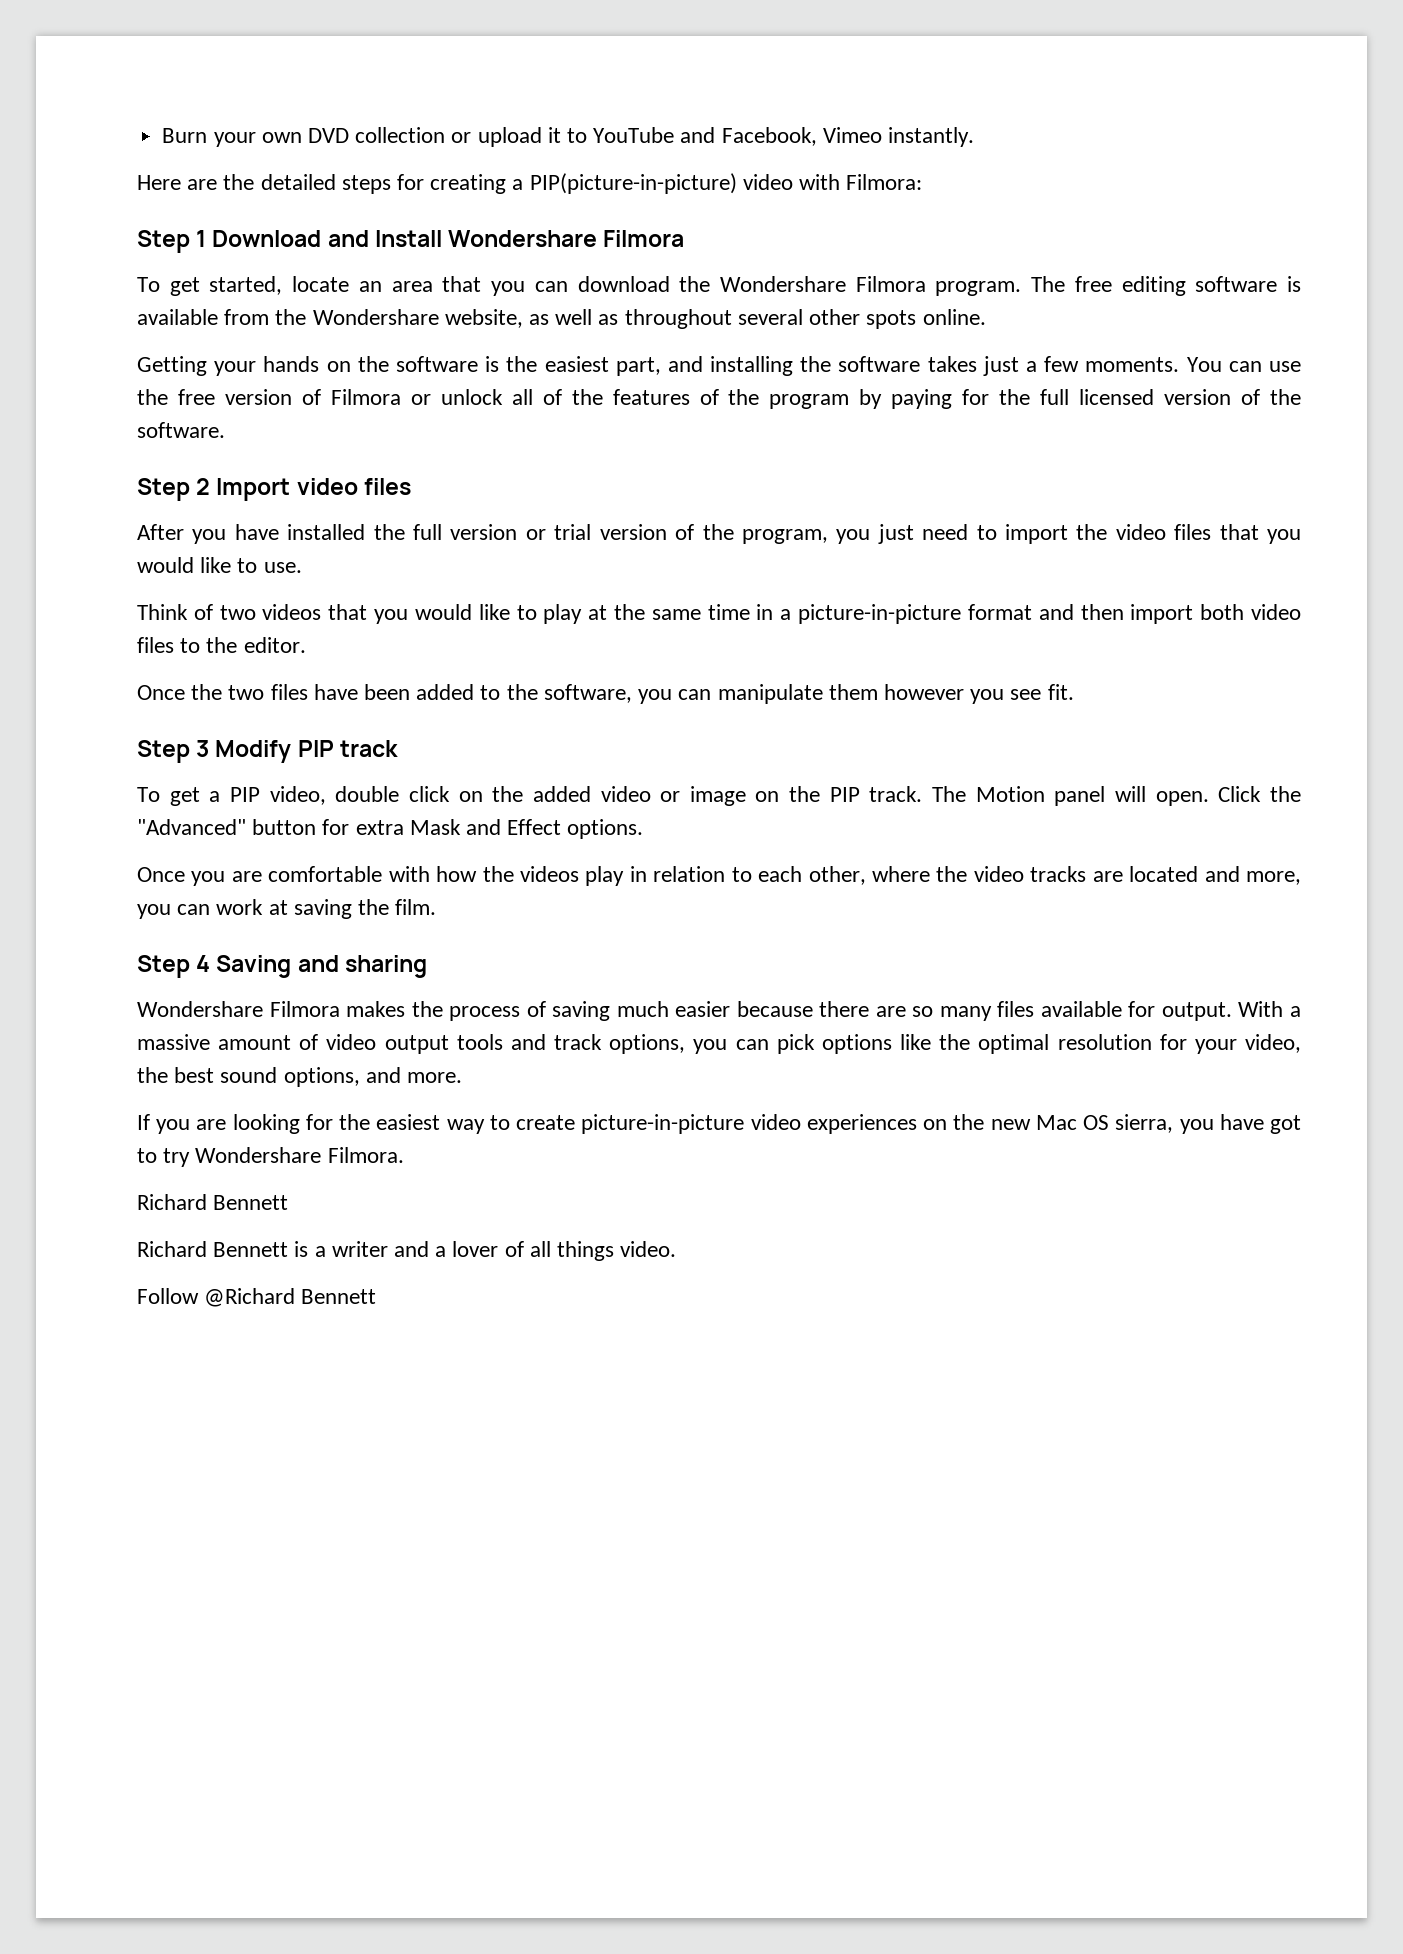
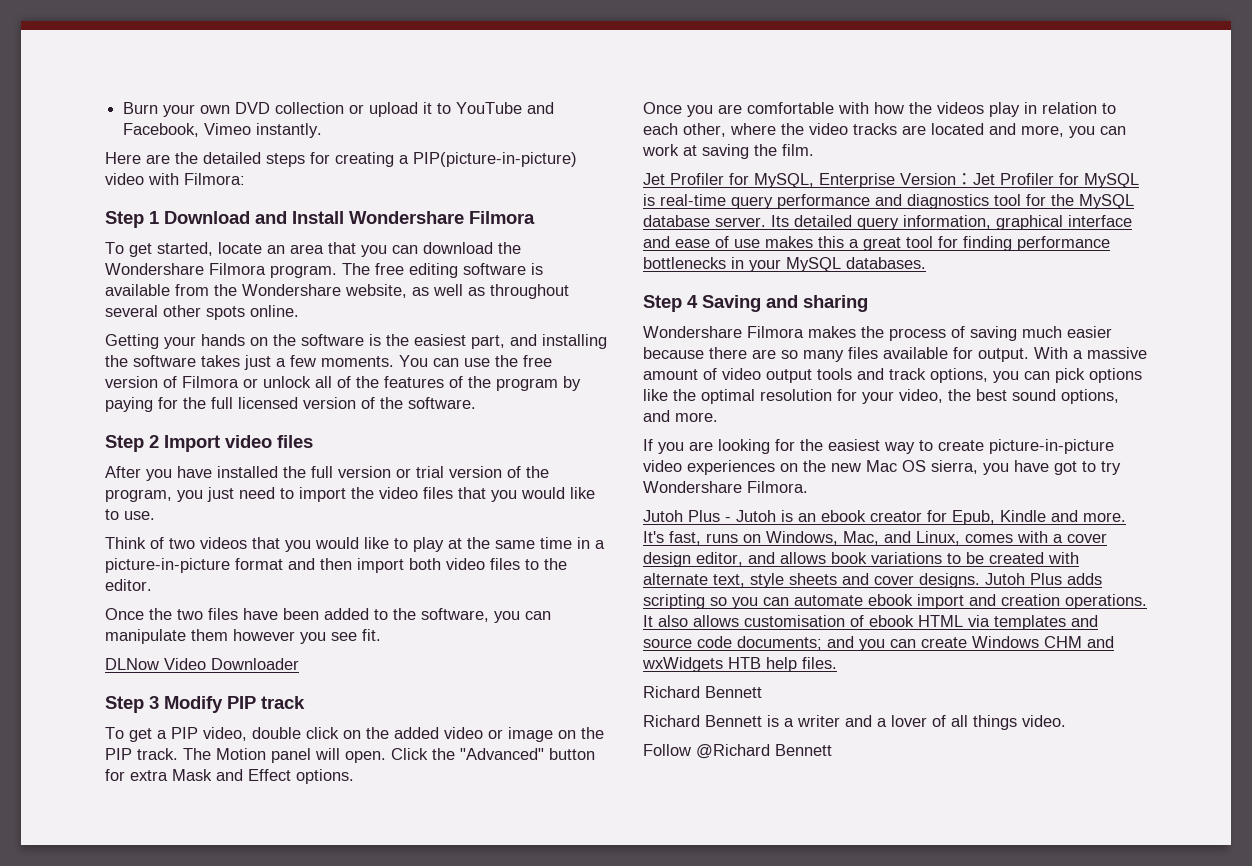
+ DLNow Video Downloader
+ Jet Profiler for MySQL, Enterprise Version：Jet Profiler for MySQL is real-time query performance and diagnostics tool for the MySQL database server. Its detailed query information, graphical interface and ease of use makes this a great tool for finding performance bottlenecks in your MySQL databases.
+ Jutoh Plus - Jutoh is an ebook creator for Epub, Kindle and more. It's fast, runs on Windows, Mac, and Linux, comes with a cover design editor, and allows book variations to be created with alternate text, style sheets and cover designs. Jutoh Plus adds scripting so you can automate ebook import and creation operations. It also allows customisation of ebook HTML via templates and source code documents; and you can create Windows CHM and wxWidgets HTB help files.

